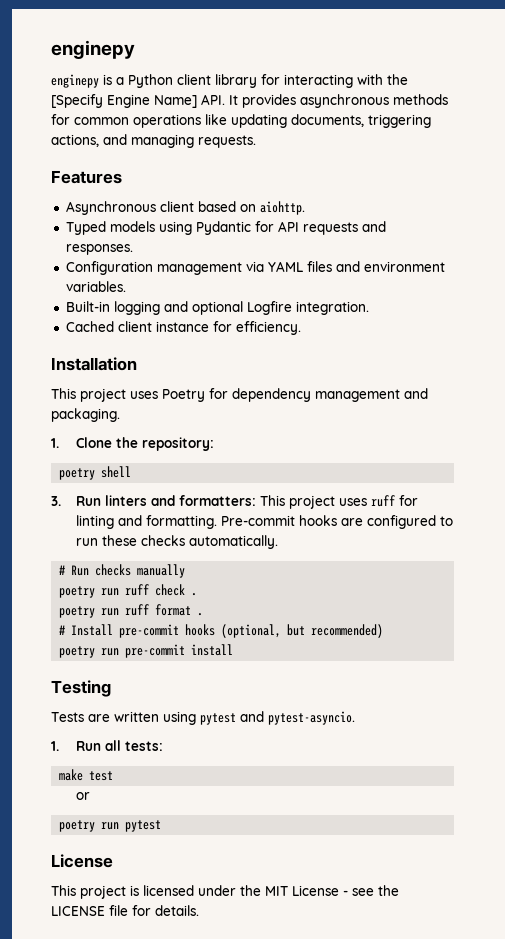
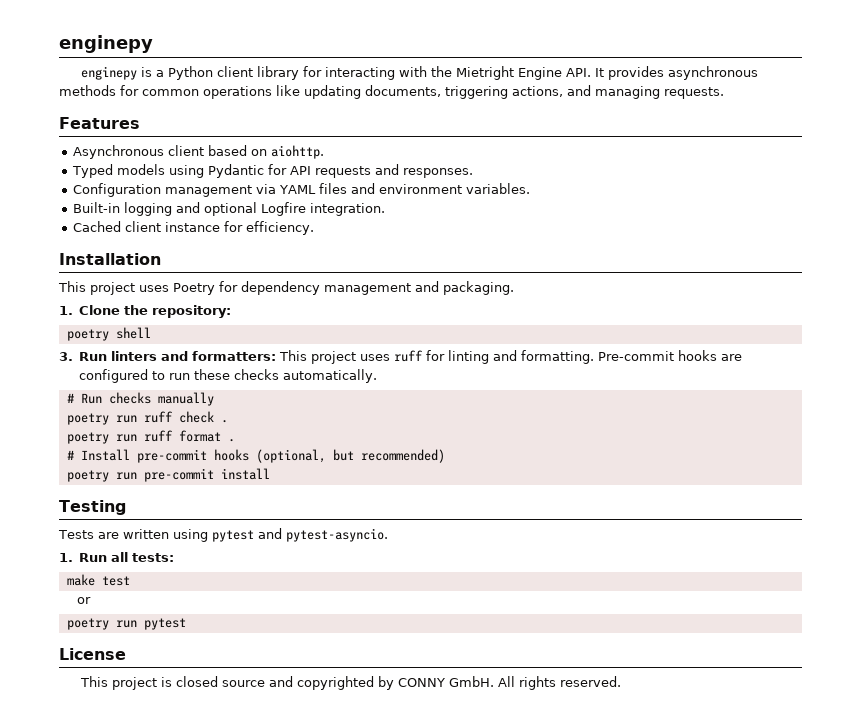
- enginepy is a Python client library for interacting with the [Specify Engine Name] API. It provides asynchronous methods for common operations like updating documents, triggering actions, and managing requests.
+ enginepy is a Python client library for interacting with the Mietright Engine API. It provides asynchronous methods for common operations like updating documents, triggering actions, and managing requests.
- This project is licensed under the MIT License - see the LICENSE file for details.
+ This project is closed source and copyrighted by CONNY GmbH. All rights reserved.

